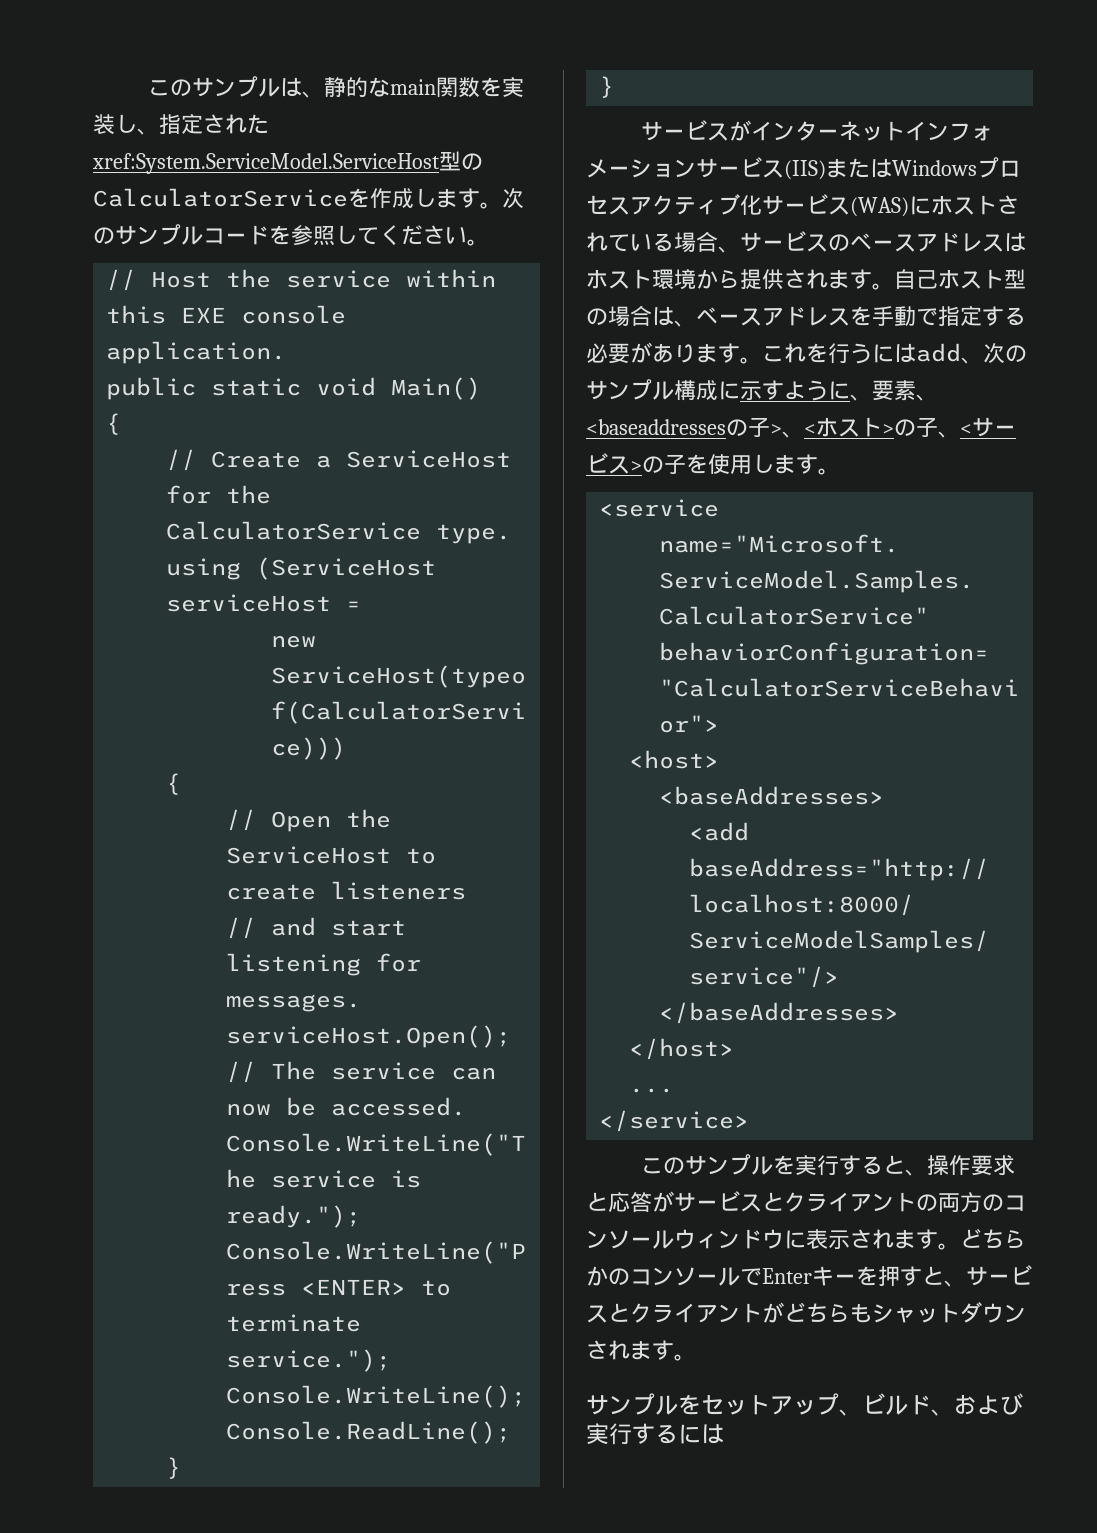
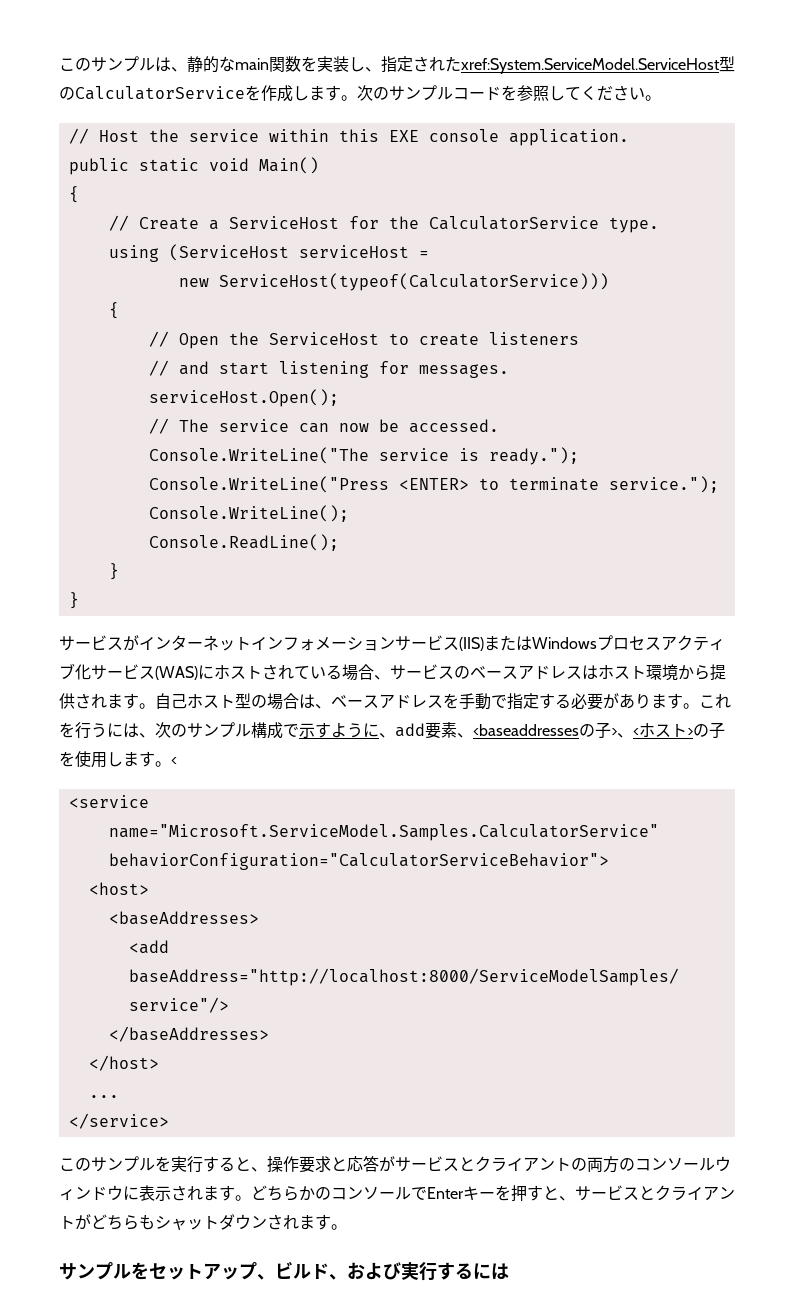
- これを行うにはadd、次のサンプル構成に示すように、要素、<baseaddressesの子>、<ホスト>の子、<サービス>の子を使用します。
+ これを行うには、次のサンプル構成で示すように、add要素、<baseaddressesの子>、<ホスト>の子を使用します。<

